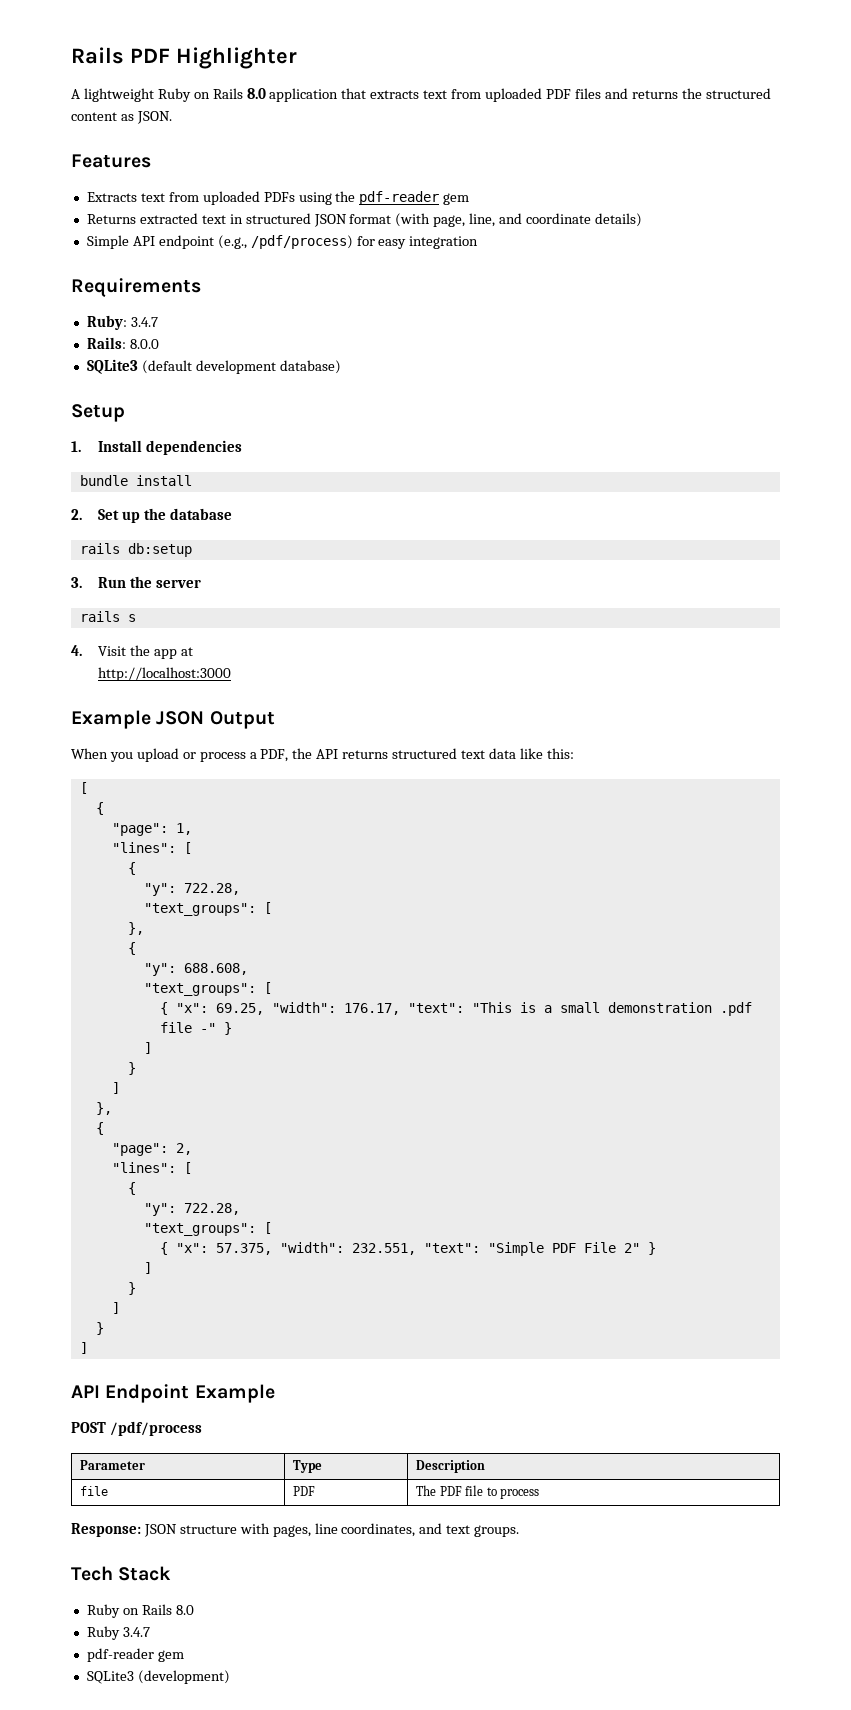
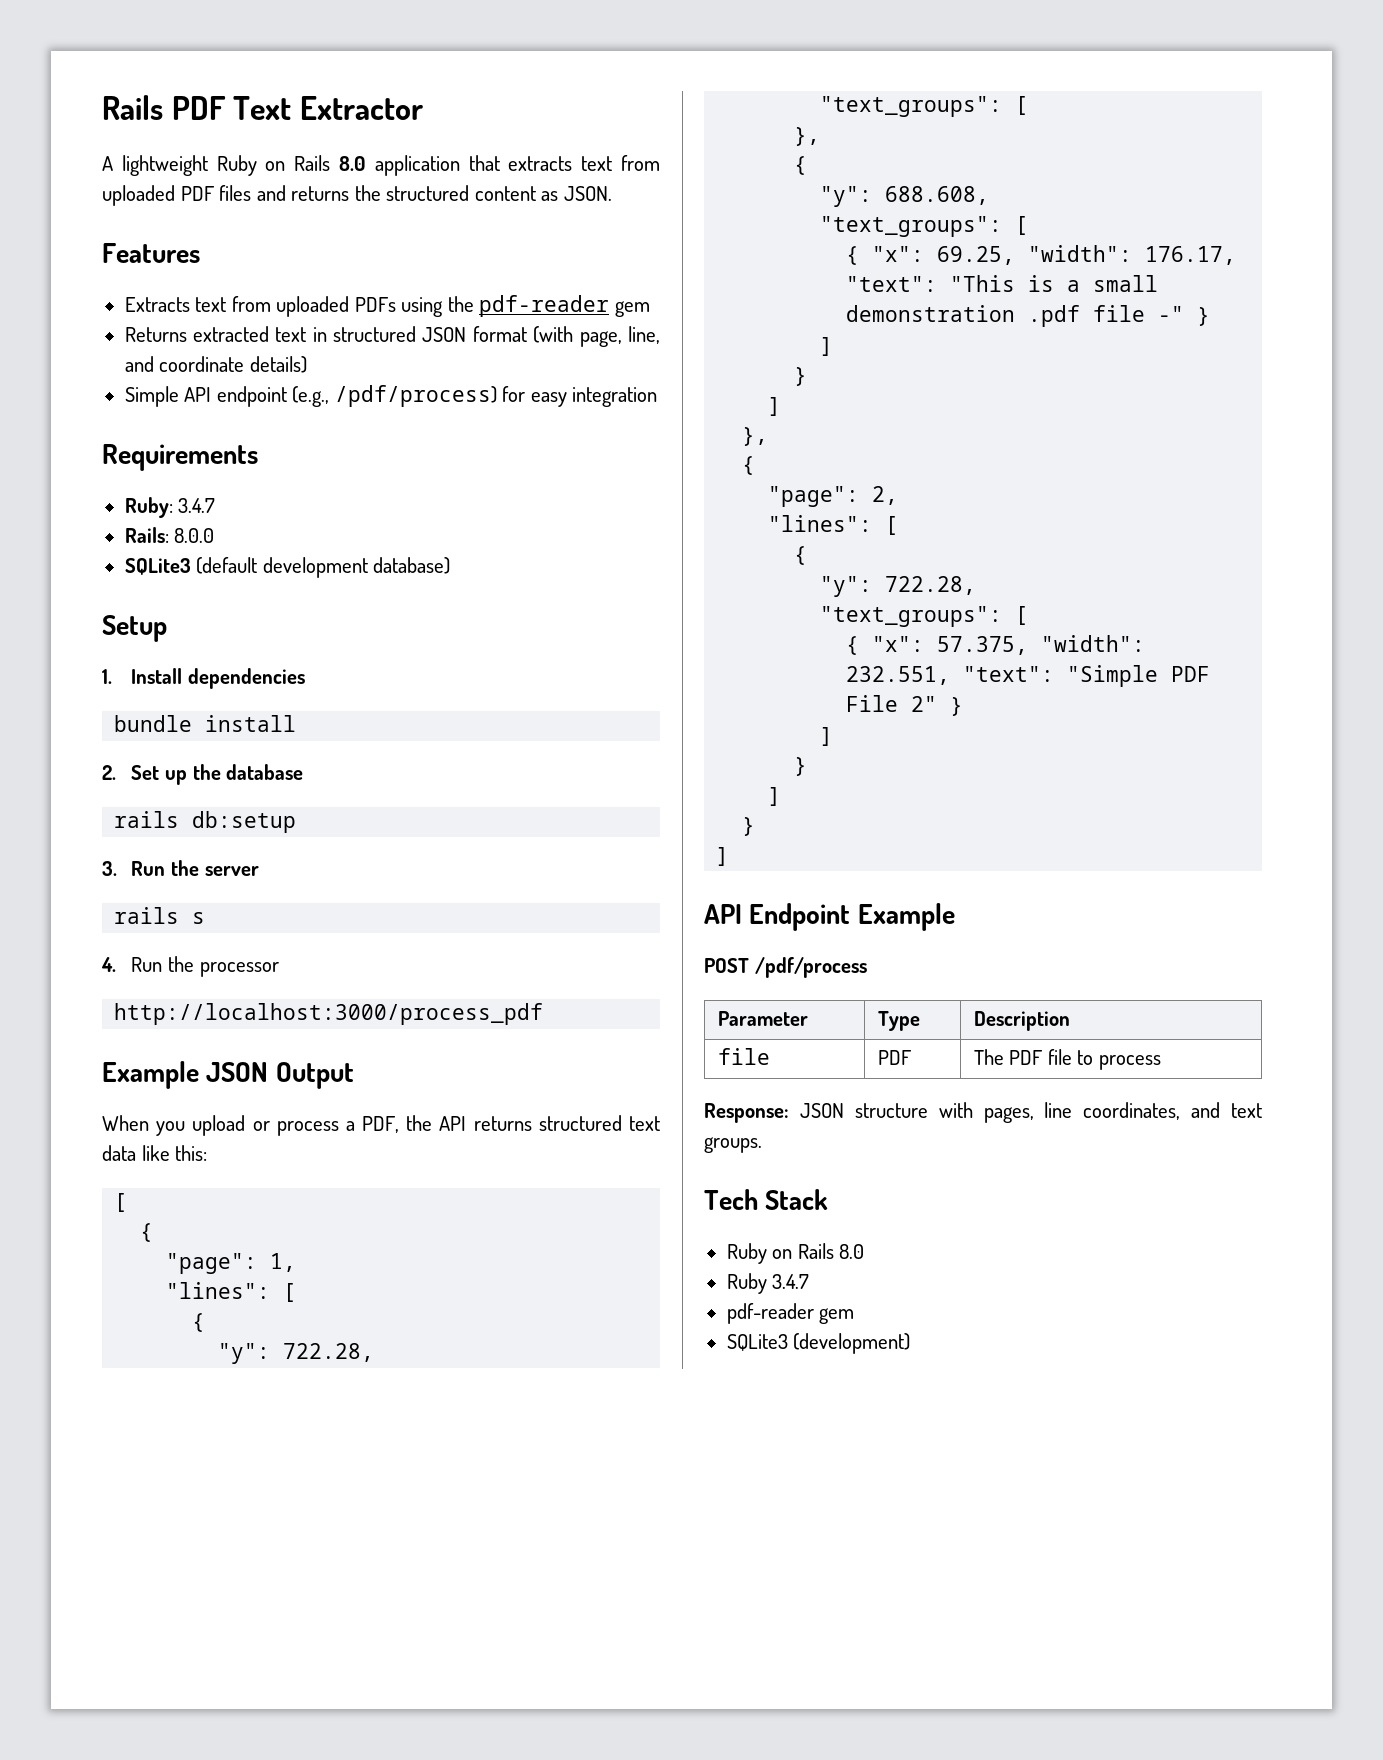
- Rails PDF Highlighter
+ Rails PDF Text Extractor
- 4. Visit the app at
- http://localhost:3000
+ 4. Run the processor
+ http://localhost:3000/process_pdf

